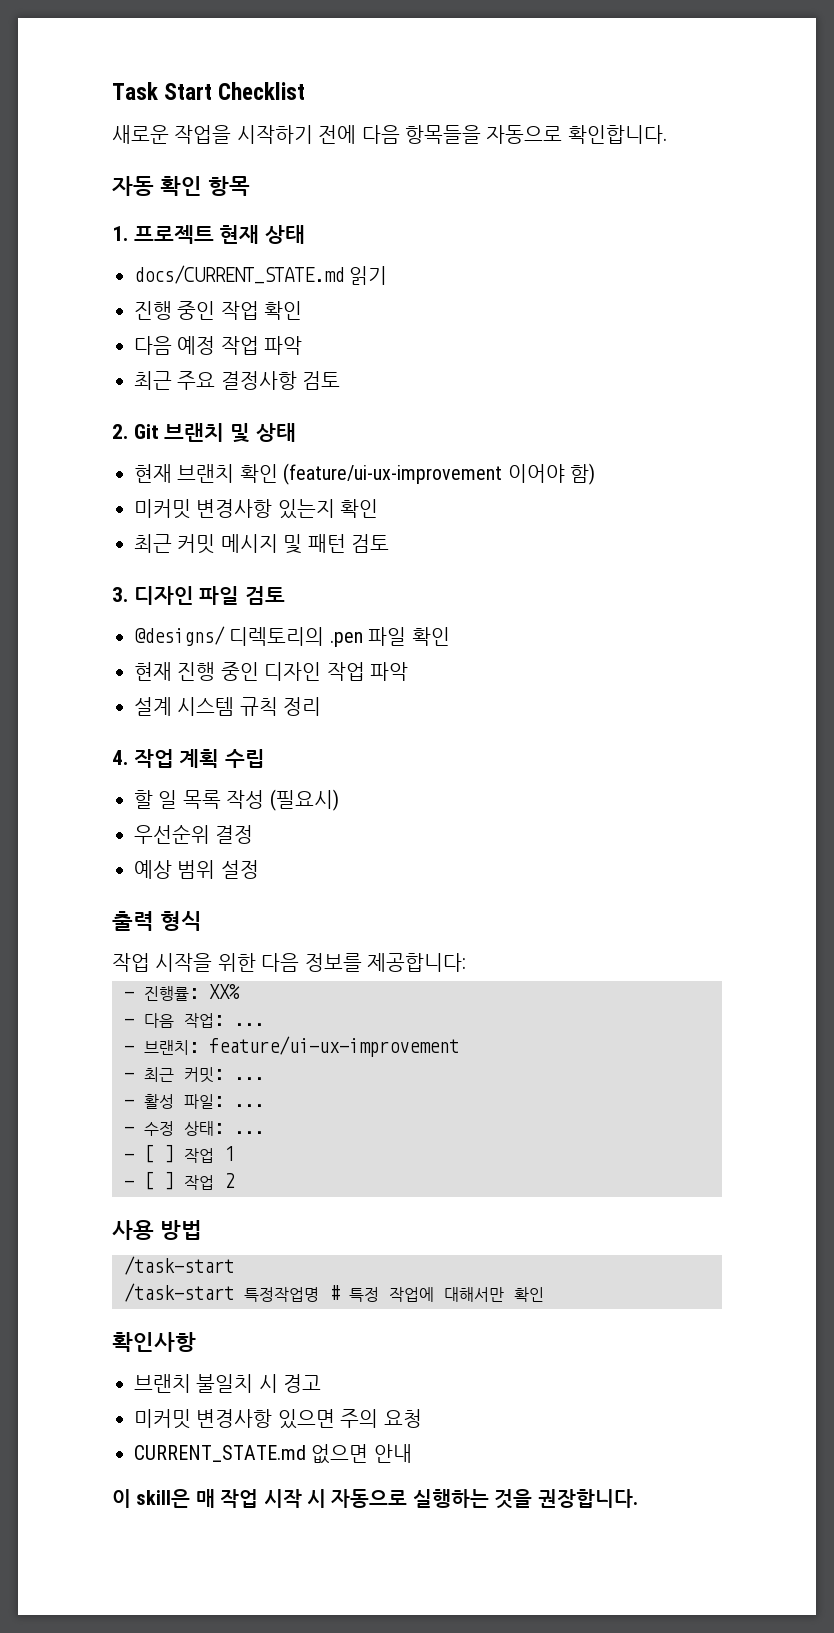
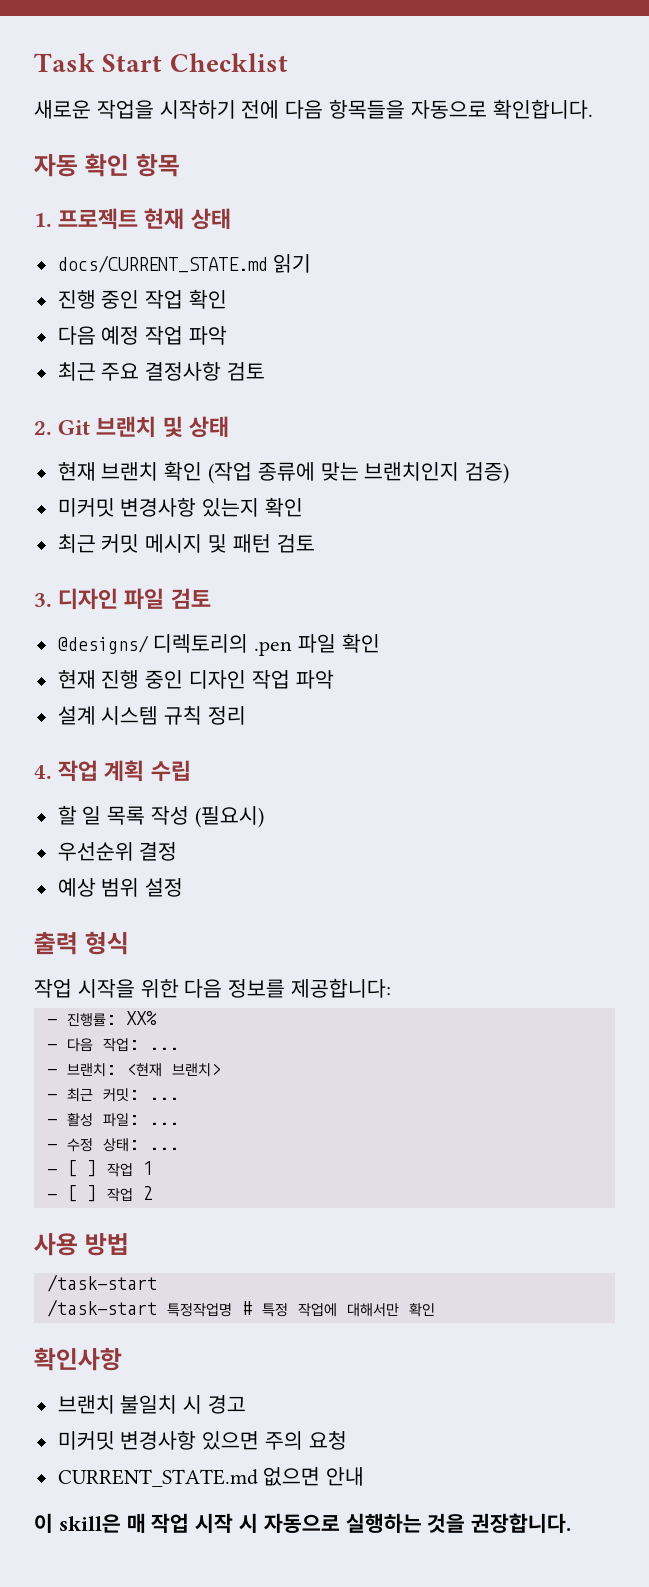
- 현재 브랜치 확인 (feature/ui-ux-improvement 이어야 함)
+ 현재 브랜치 확인 (작업 종류에 맞는 브랜치인지 검증)
- - 브랜치: feature/ui-ux-improvement
+ - 브랜치: <현재 브랜치>

